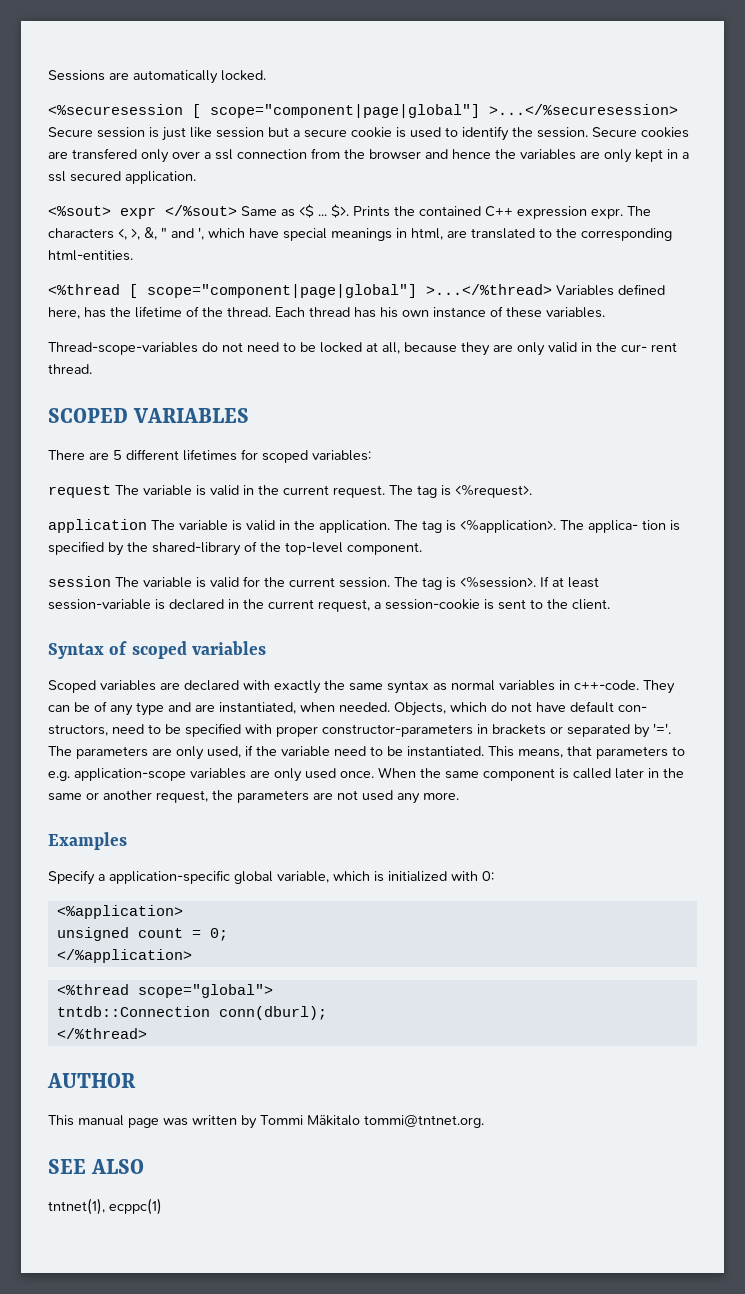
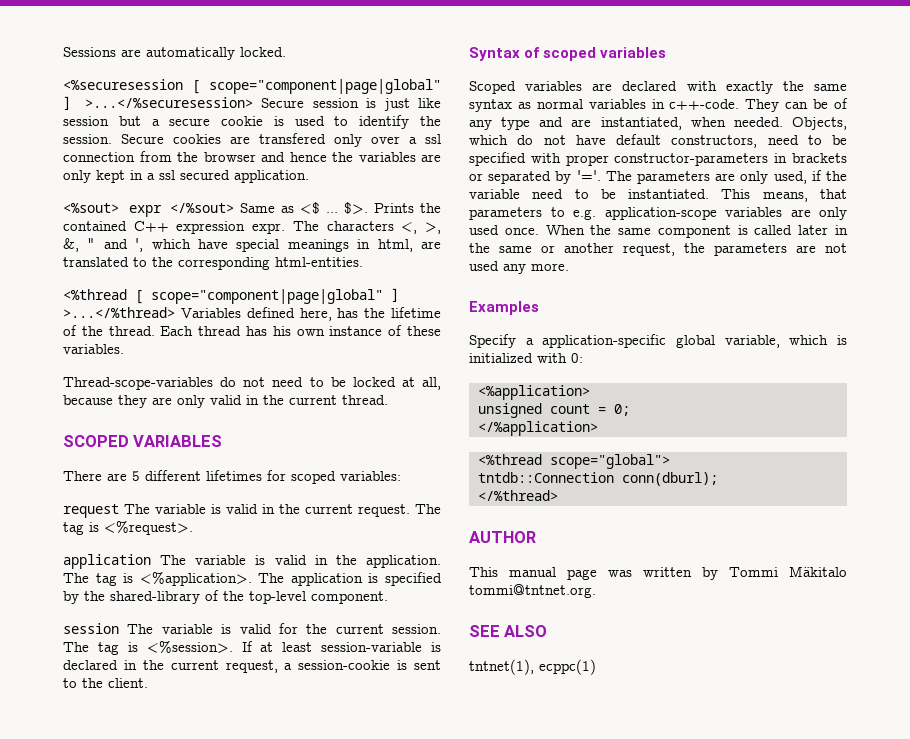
- <%securesession [ scope="component|page|global"] >...</%securesession> Secure session is just like session but a secure cookie is used to identify the session.
+ <%securesession [ scope="component|page|global" ] >...</%securesession> Secure session is just like session but a secure cookie is used to identify the session.
- <%thread [ scope="component|page|global"] >...</%thread> Variables defined here, has the lifetime of the thread.
+ <%thread [ scope="component|page|global" ] >...</%thread> Variables defined here, has the lifetime of the thread.
- Thread-scope-variables do not need to be locked at all, because they are only valid in the cur‐ rent thread.
+ Thread-scope-variables do not need to be locked at all, because they are only valid in the current thread.
- The applica‐ tion is specified by the shared-library of the top-level component.
+ The application is specified by the shared-library of the top-level component.
- Objects, which do not have default con‐ structors, need to be specified with proper constructor-parameters in brackets or separated by '='.
+ Objects, which do not have default constructors, need to be specified with proper constructor-parameters in brackets or separated by '='.

